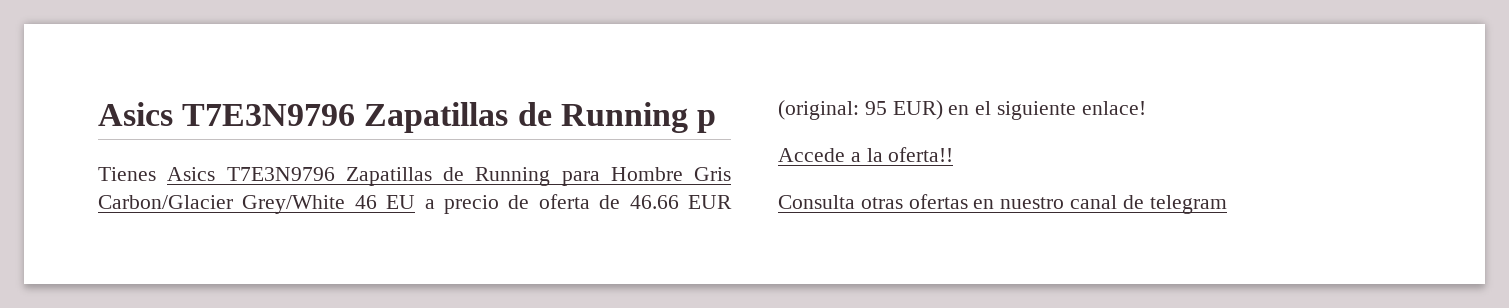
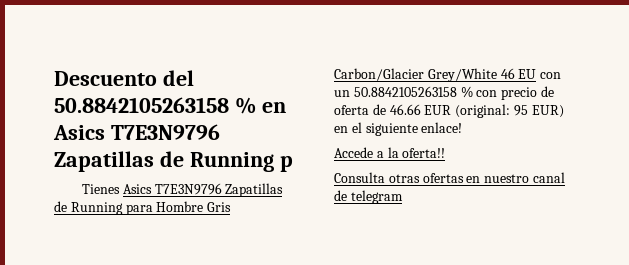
- Asics T7E3N9796 Zapatillas de Running p
+ Descuento del 50.8842105263158 % en Asics T7E3N9796 Zapatillas de Running p
- Tienes Asics T7E3N9796 Zapatillas de Running para Hombre Gris Carbon/Glacier Grey/White 46 EU a precio de oferta de 46.66 EUR (original: 95 EUR) en el siguiente enlace!
+ Tienes Asics T7E3N9796 Zapatillas de Running para Hombre Gris Carbon/Glacier Grey/White 46 EU con un 50.8842105263158 % con precio de oferta de 46.66 EUR (original: 95 EUR) en el siguiente enlace!

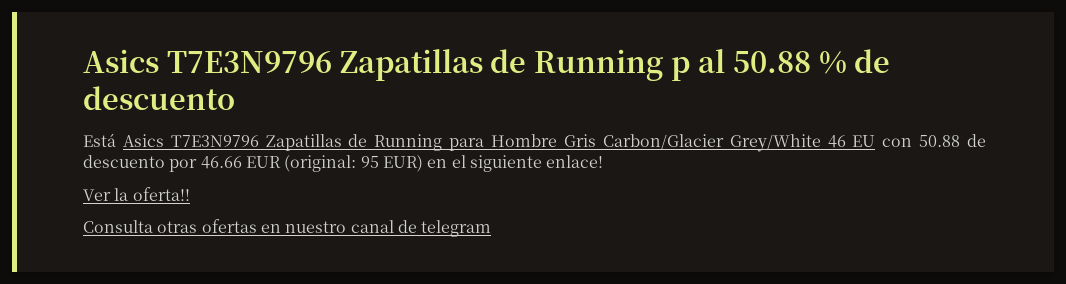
- Descuento del 50.8842105263158 % en Asics T7E3N9796 Zapatillas de Running p
- Tienes Asics T7E3N9796 Zapatillas de Running para Hombre Gris Carbon/Glacier Grey/White 46 EU con un 50.8842105263158 % con precio de oferta de 46.66 EUR (original: 95 EUR) en el siguiente enlace!
+ Asics T7E3N9796 Zapatillas de Running p al 50.88 % de descuento
+ Está Asics T7E3N9796 Zapatillas de Running para Hombre Gris Carbon/Glacier Grey/White 46 EU con 50.88 de descuento por 46.66 EUR (original: 95 EUR) en el siguiente enlace!
- Accede a la oferta!!
+ Ver la oferta!!

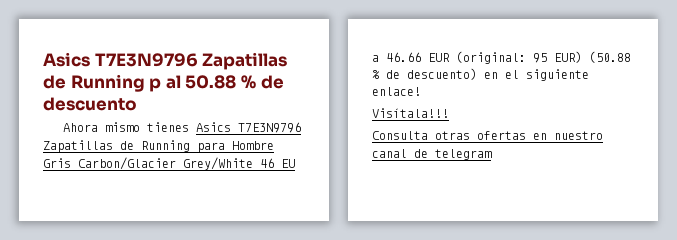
- Está Asics T7E3N9796 Zapatillas de Running para Hombre Gris Carbon/Glacier Grey/White 46 EU con 50.88 de descuento por 46.66 EUR (original: 95 EUR) en el siguiente enlace!
+ Ahora mismo tienes Asics T7E3N9796 Zapatillas de Running para Hombre Gris Carbon/Glacier Grey/White 46 EU a 46.66 EUR (original: 95 EUR) (50.88 % de descuento) en el siguiente enlace!
- Ver la oferta!!
+ Visítala!!!

